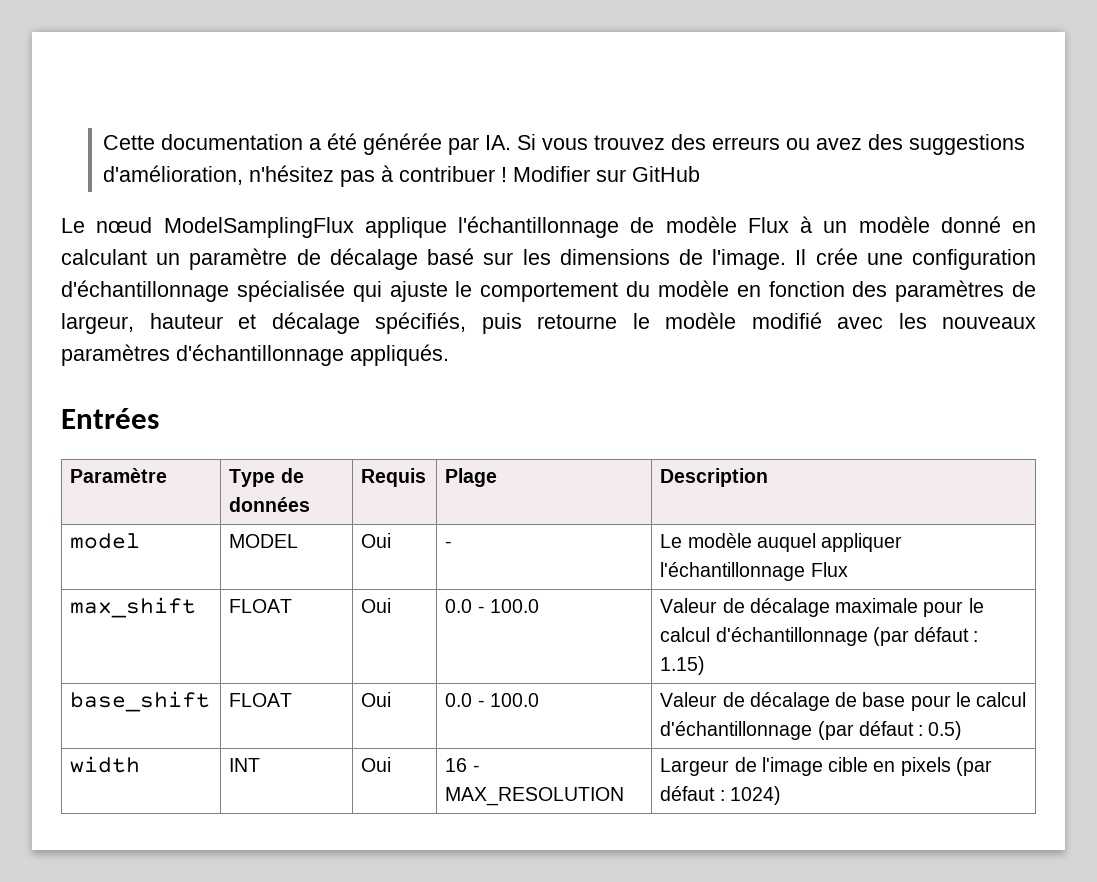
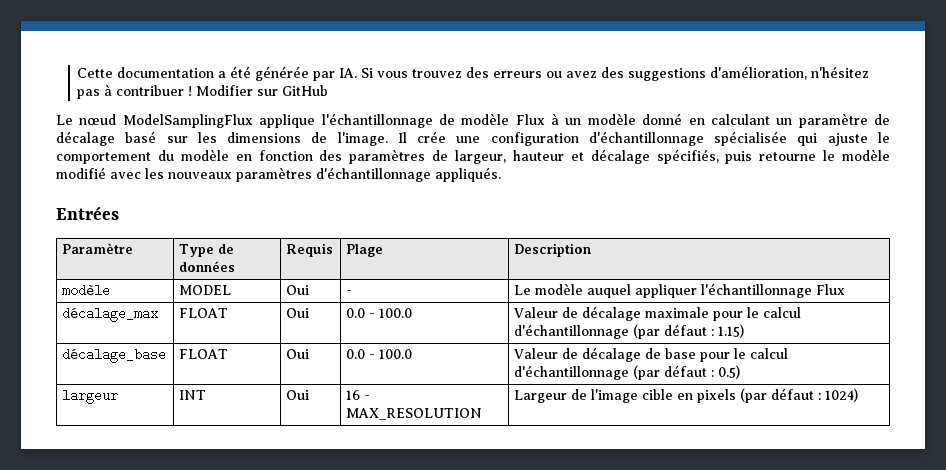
- model | MODEL | Oui | - | Le modèle auquel appliquer l'échantillonnage Flux
+ modèle | MODEL | Oui | - | Le modèle auquel appliquer l'échantillonnage Flux
- max_shift | FLOAT | Oui | 0.0 - 100.0 | Valeur de décalage maximale pour le calcul d'échantillonnage (par défaut : 1.15)
+ décalage_max | FLOAT | Oui | 0.0 - 100.0 | Valeur de décalage maximale pour le calcul d'échantillonnage (par défaut : 1.15)
- base_shift | FLOAT | Oui | 0.0 - 100.0 | Valeur de décalage de base pour le calcul d'échantillonnage (par défaut : 0.5)
+ décalage_base | FLOAT | Oui | 0.0 - 100.0 | Valeur de décalage de base pour le calcul d'échantillonnage (par défaut : 0.5)
- width | INT | Oui | 16 - MAX_RESOLUTION | Largeur de l'image cible en pixels (par défaut : 1024)
+ largeur | INT | Oui | 16 - MAX_RESOLUTION | Largeur de l'image cible en pixels (par défaut : 1024)

